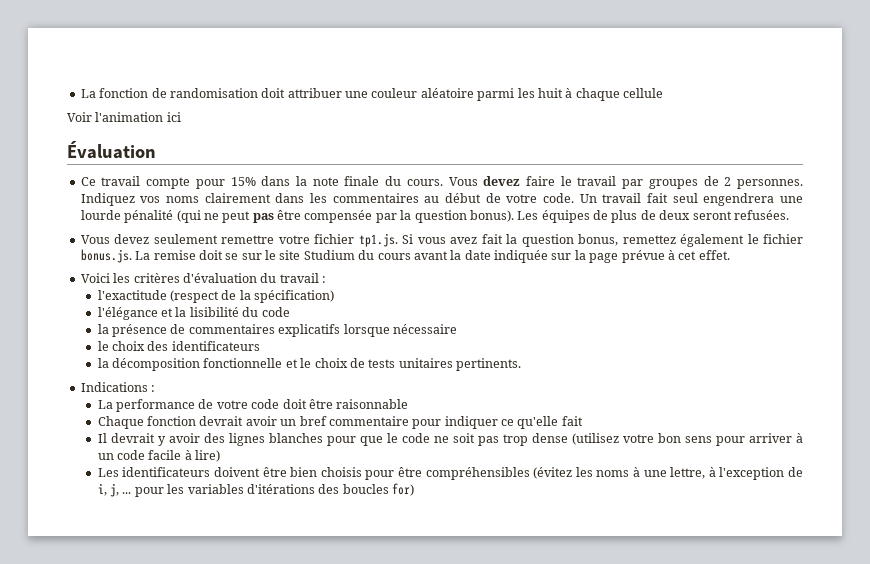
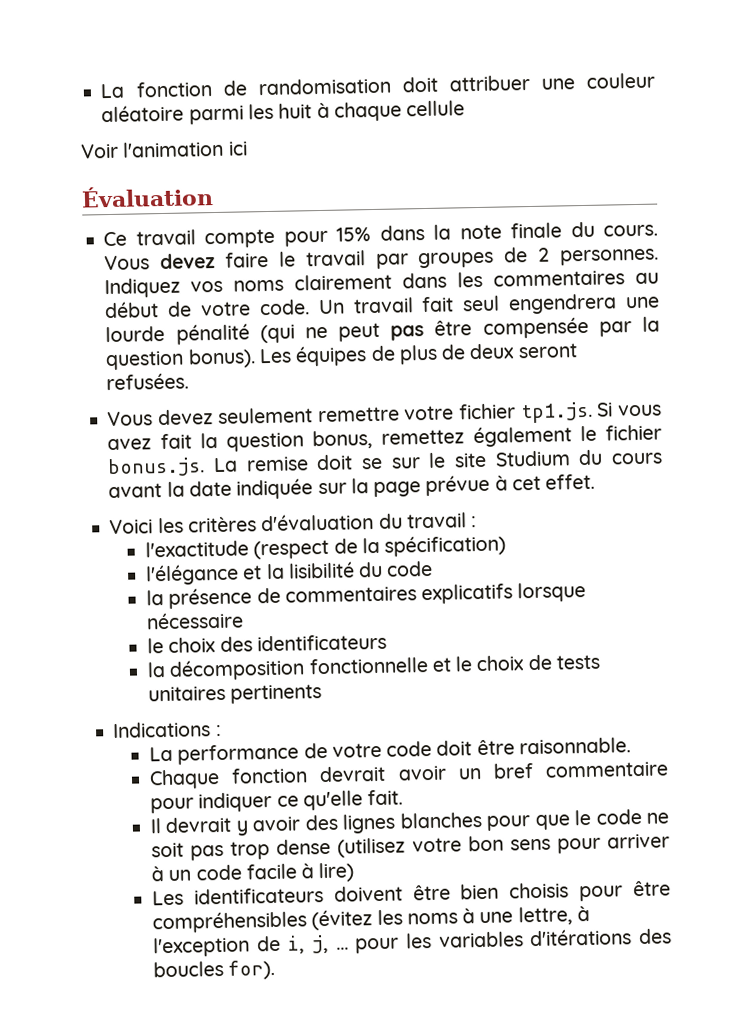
- la décomposition fonctionnelle et le choix de tests unitaires pertinents.
+ la décomposition fonctionnelle et le choix de tests unitaires pertinents
- La performance de votre code doit être raisonnable
+ La performance de votre code doit être raisonnable.
- Chaque fonction devrait avoir un bref commentaire pour indiquer ce qu'elle fait
+ Chaque fonction devrait avoir un bref commentaire pour indiquer ce qu'elle fait.
- Les identificateurs doivent être bien choisis pour être compréhensibles (évitez les noms à une lettre, à l'exception de i, j, ... pour les variables d'itérations des boucles for)
+ Les identificateurs doivent être bien choisis pour être compréhensibles (évitez les noms à une lettre, à l'exception de i, j, ... pour les variables d'itérations des boucles for).

